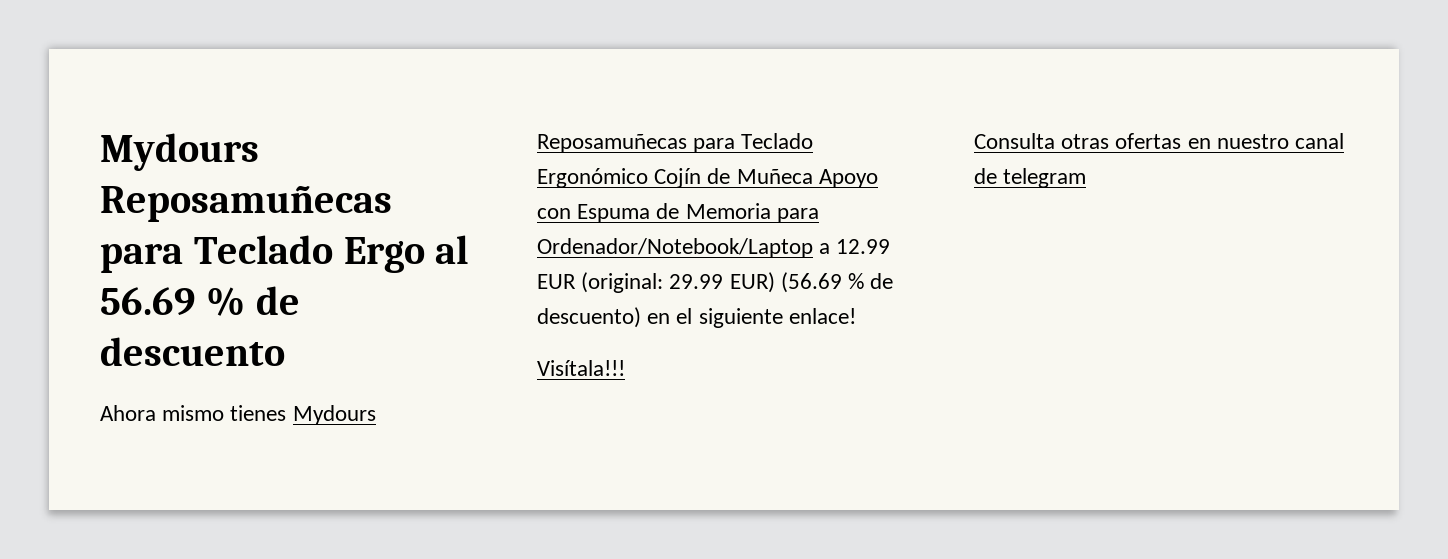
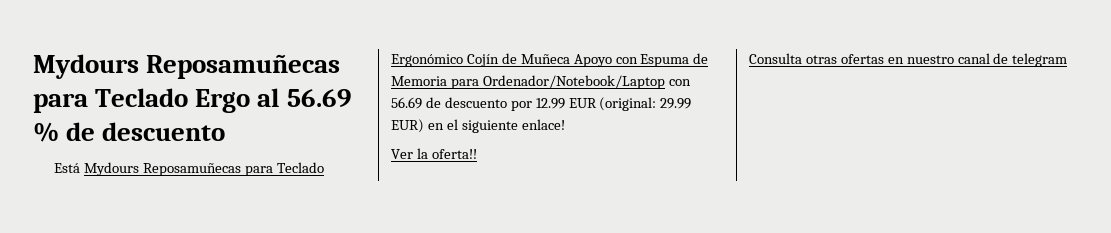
- Ahora mismo tienes Mydours Reposamuñecas para Teclado Ergonómico Cojín de Muñeca Apoyo con Espuma de Memoria para Ordenador/Notebook/Laptop a 12.99 EUR (original: 29.99 EUR) (56.69 % de descuento) en el siguiente enlace!
+ Está Mydours Reposamuñecas para Teclado Ergonómico Cojín de Muñeca Apoyo con Espuma de Memoria para Ordenador/Notebook/Laptop con 56.69 de descuento por 12.99 EUR (original: 29.99 EUR) en el siguiente enlace!
- Visítala!!!
+ Ver la oferta!!

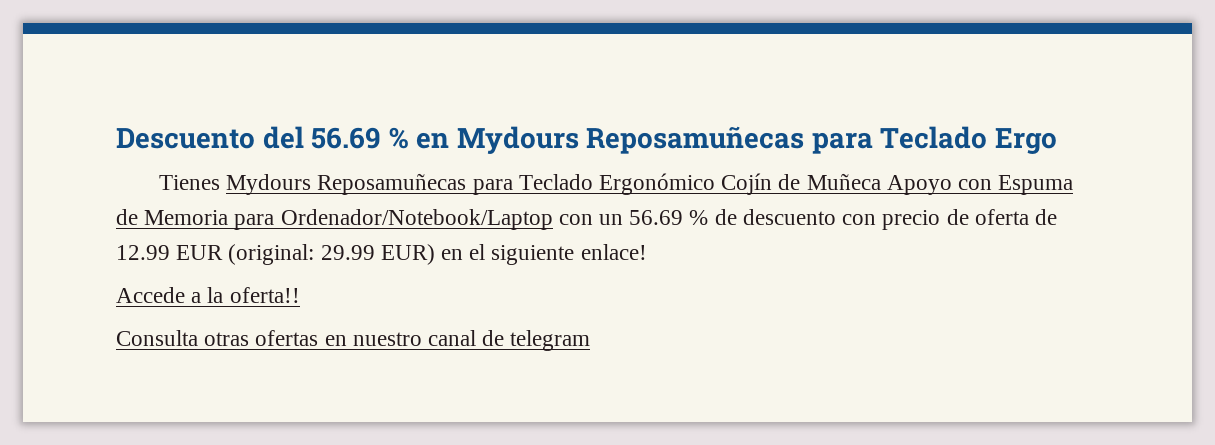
- Mydours Reposamuñecas para Teclado Ergo al 56.69 % de descuento
- Está Mydours Reposamuñecas para Teclado Ergonómico Cojín de Muñeca Apoyo con Espuma de Memoria para Ordenador/Notebook/Laptop con 56.69 de descuento por 12.99 EUR (original: 29.99 EUR) en el siguiente enlace!
+ Descuento del 56.69 % en Mydours Reposamuñecas para Teclado Ergo
+ Tienes Mydours Reposamuñecas para Teclado Ergonómico Cojín de Muñeca Apoyo con Espuma de Memoria para Ordenador/Notebook/Laptop con un 56.69 % de descuento con precio de oferta de 12.99 EUR (original: 29.99 EUR) en el siguiente enlace!
- Ver la oferta!!
+ Accede a la oferta!!

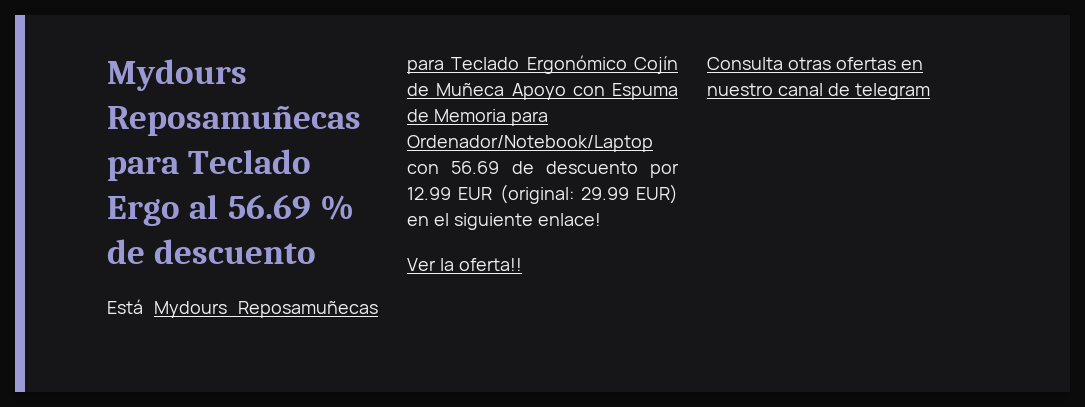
- Descuento del 56.69 % en Mydours Reposamuñecas para Teclado Ergo
- Tienes Mydours Reposamuñecas para Teclado Ergonómico Cojín de Muñeca Apoyo con Espuma de Memoria para Ordenador/Notebook/Laptop con un 56.69 % de descuento con precio de oferta de 12.99 EUR (original: 29.99 EUR) en el siguiente enlace!
+ Mydours Reposamuñecas para Teclado Ergo al 56.69 % de descuento
+ Está Mydours Reposamuñecas para Teclado Ergonómico Cojín de Muñeca Apoyo con Espuma de Memoria para Ordenador/Notebook/Laptop con 56.69 de descuento por 12.99 EUR (original: 29.99 EUR) en el siguiente enlace!
- Accede a la oferta!!
+ Ver la oferta!!

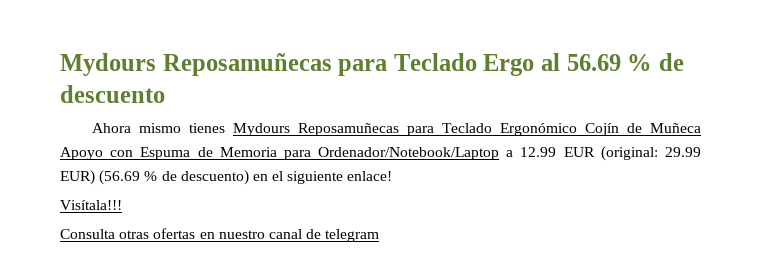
- Está Mydours Reposamuñecas para Teclado Ergonómico Cojín de Muñeca Apoyo con Espuma de Memoria para Ordenador/Notebook/Laptop con 56.69 de descuento por 12.99 EUR (original: 29.99 EUR) en el siguiente enlace!
+ Ahora mismo tienes Mydours Reposamuñecas para Teclado Ergonómico Cojín de Muñeca Apoyo con Espuma de Memoria para Ordenador/Notebook/Laptop a 12.99 EUR (original: 29.99 EUR) (56.69 % de descuento) en el siguiente enlace!
- Ver la oferta!!
+ Visítala!!!

